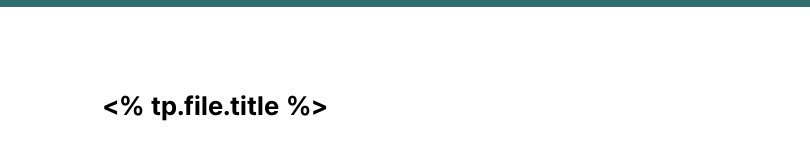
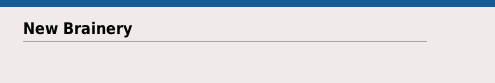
- <% tp.file.title %>
+ New Brainery

